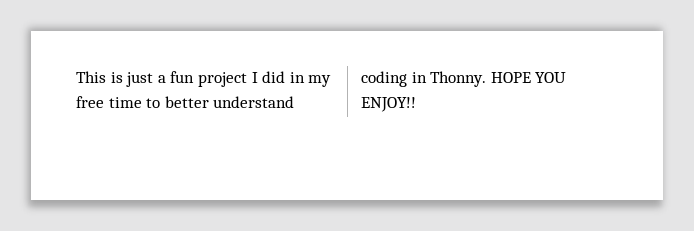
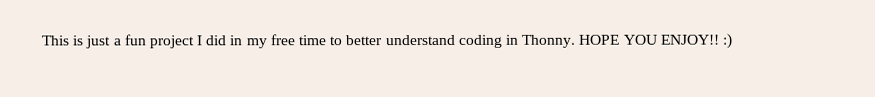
- HOPE YOU ENJOY!!
+ HOPE YOU ENJOY!! :)

